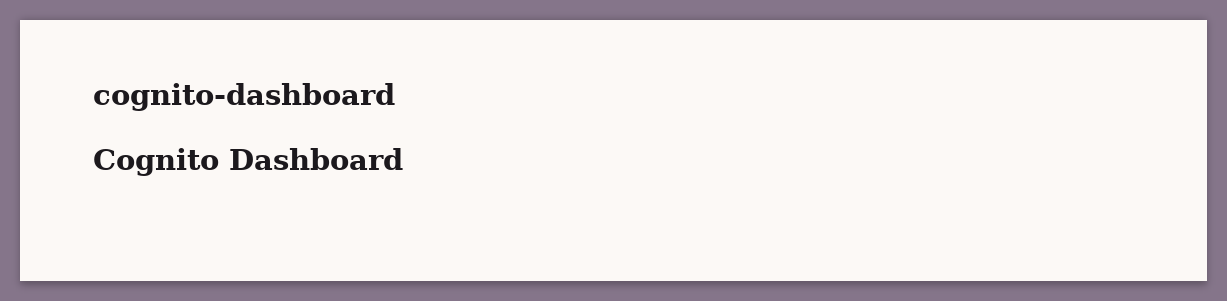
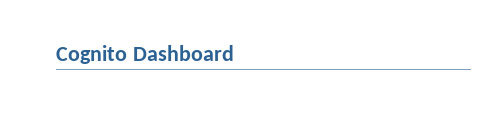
- cognito-dashboard

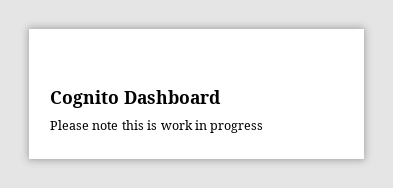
+ Please note this is work in progress

